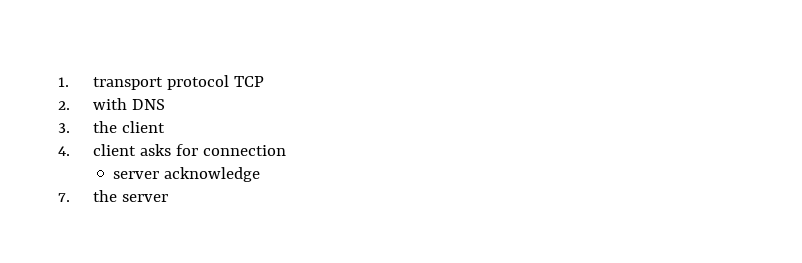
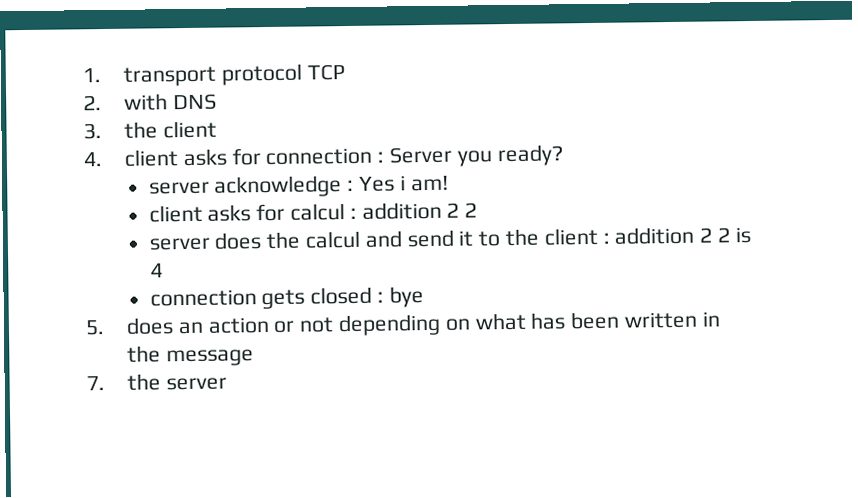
- 4. client asks for connection
- server acknowledge
+ 4. client asks for connection : Server you ready?
+ server acknowledge : Yes i am!
+ client asks for calcul : addition 2 2
+ server does the calcul and send it to the client : addition 2 2 is 4
+ connection gets closed : bye
+ 5. does an action or not depending on what has been written in the message

